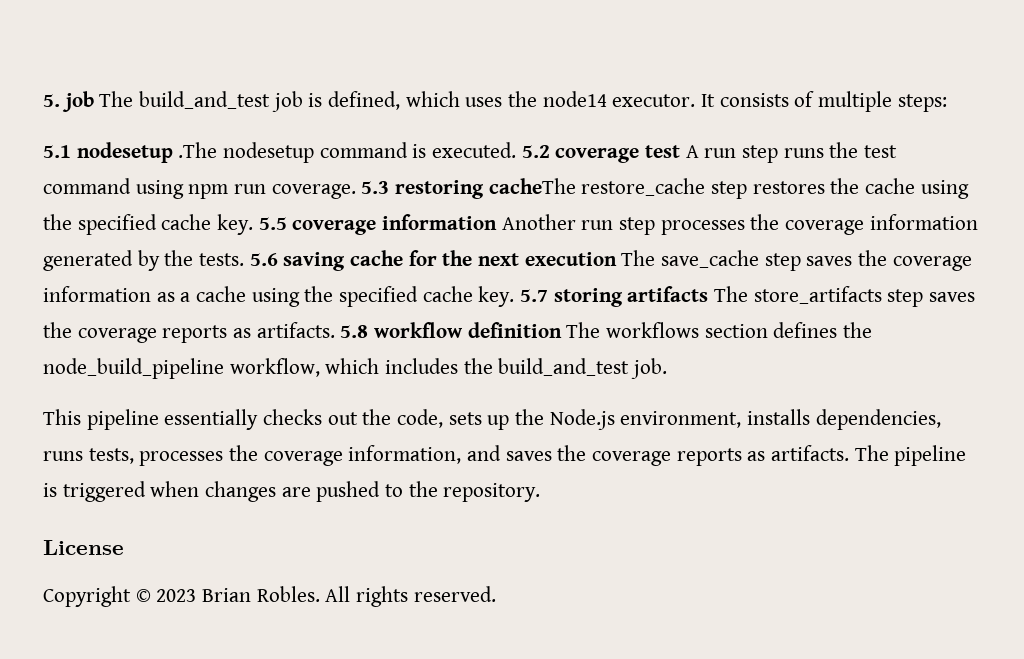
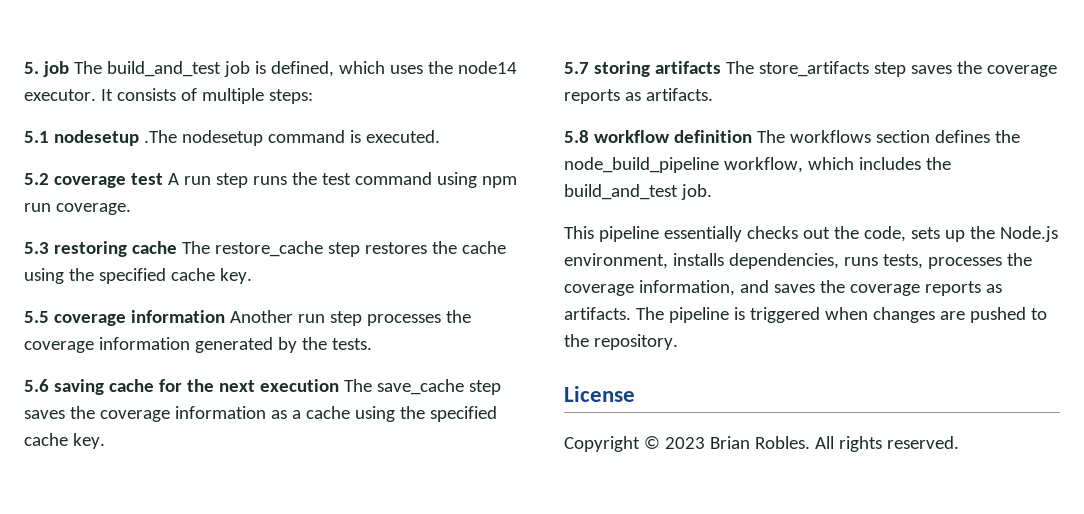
- 5.1 nodesetup .The nodesetup command is executed. 5.2 coverage test A run step runs the test command using npm run coverage. 5.3 restoring cacheThe restore_cache step restores the cache using the specified cache key. 5.5 coverage information Another run step processes the coverage information generated by the tests. 5.6 saving cache for the next execution The save_cache step saves the coverage information as a cache using the specified cache key. 5.7 storing artifacts The store_artifacts step saves the coverage reports as artifacts. 5.8 workflow definition The workflows section defines the node_build_pipeline workflow, which includes the build_and_test job.
+ 5.1 nodesetup .The nodesetup command is executed.
+ 5.2 coverage test A run step runs the test command using npm run coverage.
+ 5.3 restoring cache The restore_cache step restores the cache using the specified cache key.
+ 5.5 coverage information Another run step processes the coverage information generated by the tests.
+ 5.6 saving cache for the next execution The save_cache step saves the coverage information as a cache using the specified cache key.
+ 5.7 storing artifacts The store_artifacts step saves the coverage reports as artifacts.
+ 5.8 workflow definition The workflows section defines the node_build_pipeline workflow, which includes the build_and_test job.

